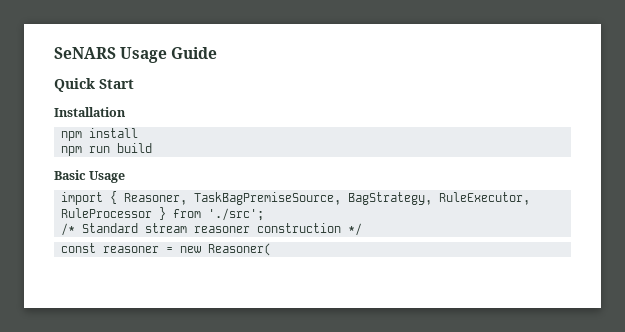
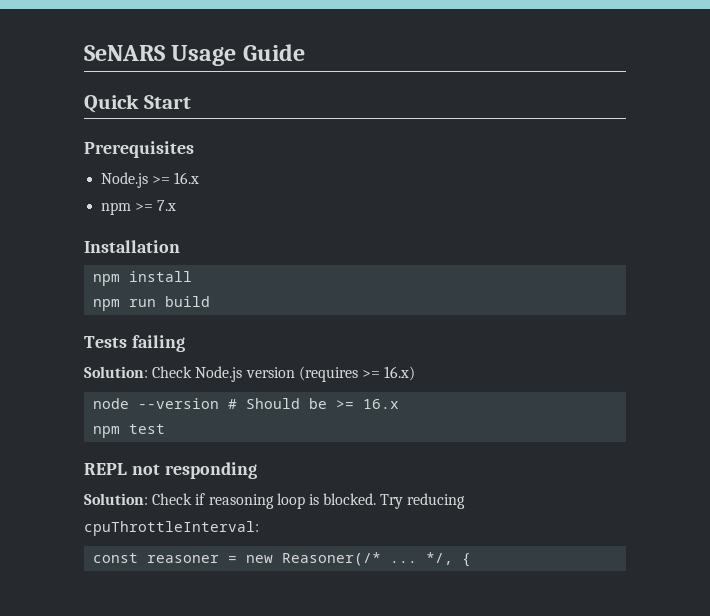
+ Prerequisites
+ Node.js >= 16.x
+ npm >= 7.x
- Basic Usage
- import { Reasoner, TaskBagPremiseSource, BagStrategy, RuleExecutor, RuleProcessor } from './src';
- /* Standard stream reasoner construction */
+ Tests failing
+ Solution: Check Node.js version (requires >= 16.x)
+ node --version # Should be >= 16.x
+ npm test
+ REPL not responding
+ Solution: Check if reasoning loop is blocked. Try reducing cpuThrottleInterval:
- const reasoner = new Reasoner(
+ const reasoner = new Reasoner(/* ... */, {

